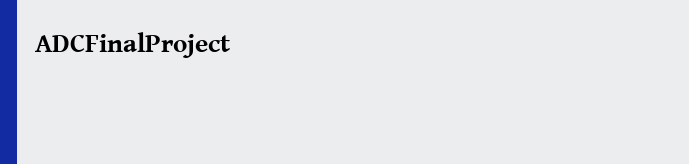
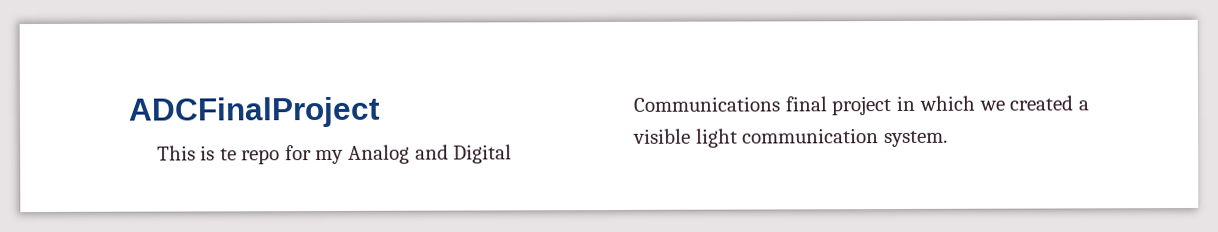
+ This is te repo for my Analog and Digital Communications final project in which we created a visible light communication system.

